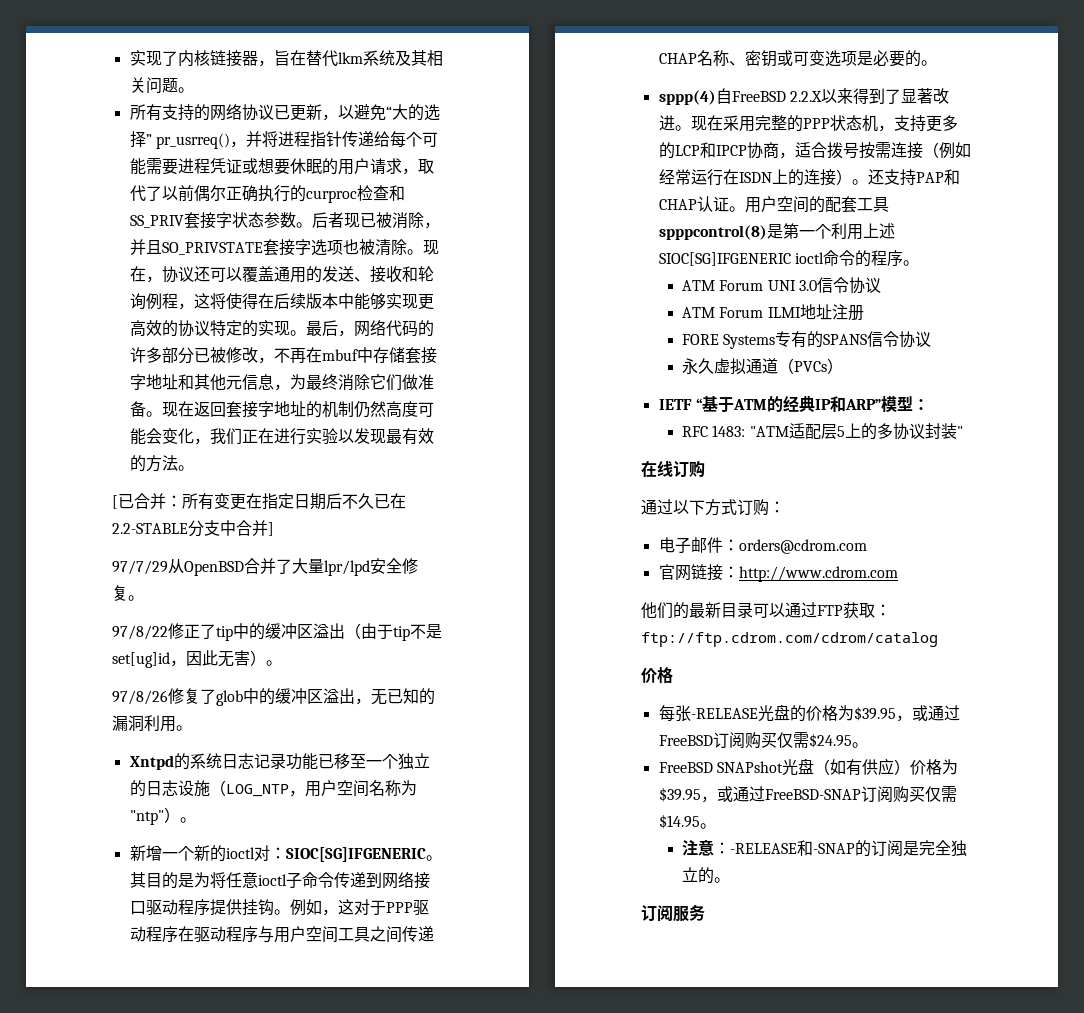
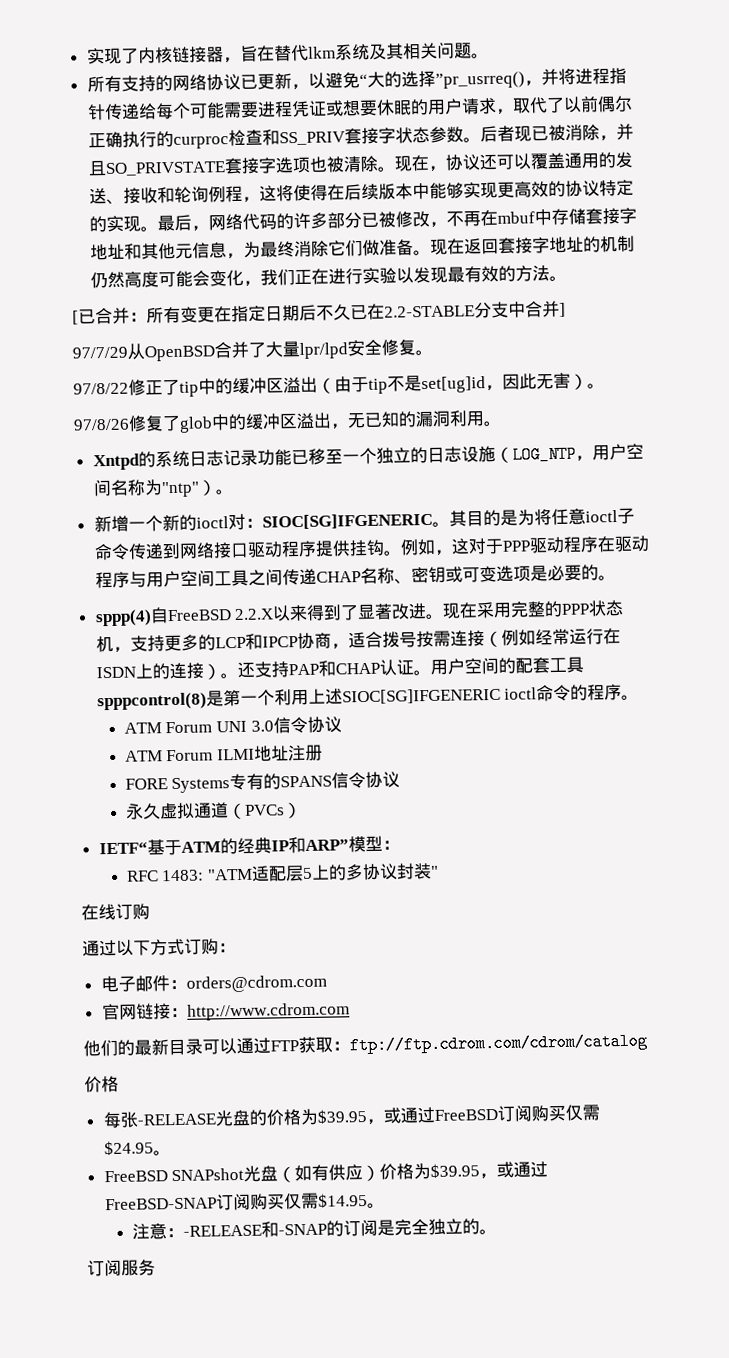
- 所有支持的网络协议已更新，以避免“大的选择” pr_usrreq()，并将进程指针传递给每个可能需要进程凭证或想要休眠的用户请求，取代了以前偶尔正确执行的curproc检查和SS_PRIV套接字状态参数。
+ 所有支持的网络协议已更新，以避免“大的选择”pr_usrreq()，并将进程指针传递给每个可能需要进程凭证或想要休眠的用户请求，取代了以前偶尔正确执行的curproc检查和SS_PRIV套接字状态参数。
- IETF “基于ATM的经典IP和ARP”模型：
+ IETF“基于ATM的经典IP和ARP”模型：

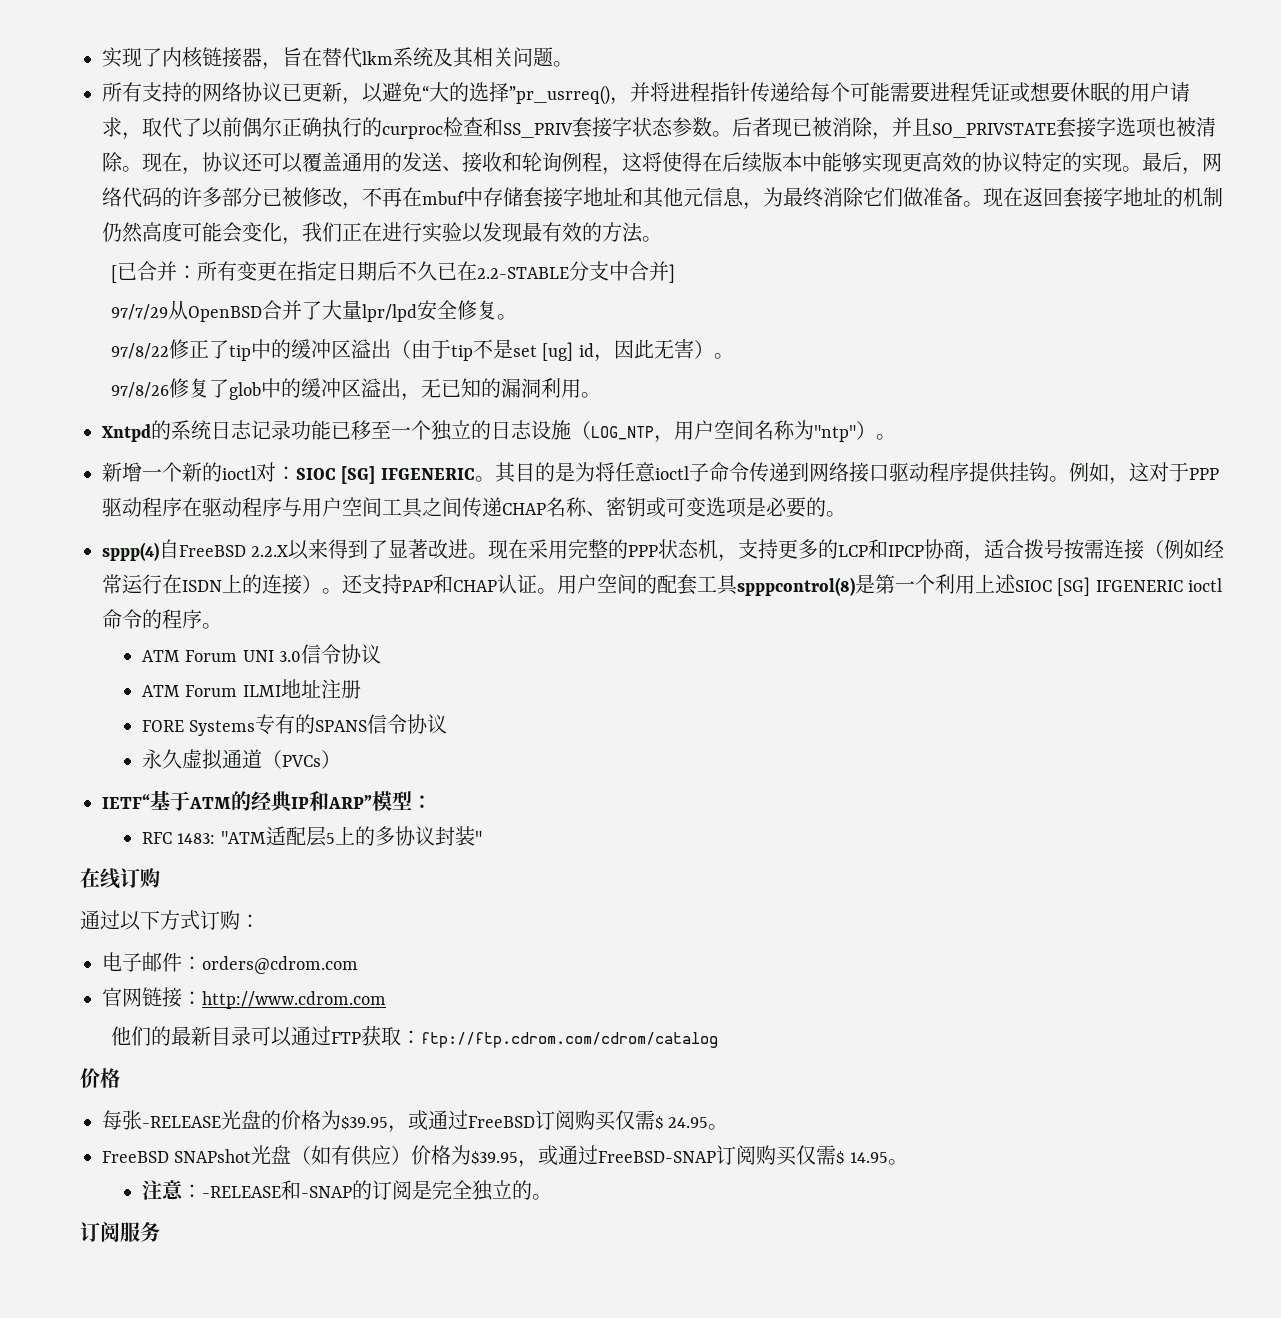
- 97/8/22修正了tip中的缓冲区溢出（由于tip不是set[ug]id，因此无害）。
+ 97/8/22修正了tip中的缓冲区溢出（由于tip不是set [ug] id，因此无害）。
- 新增一个新的ioctl对：SIOC[SG]IFGENERIC。
+ 新增一个新的ioctl对：SIOC [SG] IFGENERIC。
- 用户空间的配套工具spppcontrol(8)是第一个利用上述SIOC[SG]IFGENERIC ioctl命令的程序。
+ 用户空间的配套工具spppcontrol(8)是第一个利用上述SIOC [SG] IFGENERIC ioctl命令的程序。
- 每张-RELEASE光盘的价格为$39.95，或通过FreeBSD订阅购买仅需$24.95。
+ 每张-RELEASE光盘的价格为$39.95，或通过FreeBSD订阅购买仅需$ 24.95。
- FreeBSD SNAPshot光盘（如有供应）价格为$39.95，或通过FreeBSD-SNAP订阅购买仅需$14.95。
+ FreeBSD SNAPshot光盘（如有供应）价格为$39.95，或通过FreeBSD-SNAP订阅购买仅需$ 14.95。

